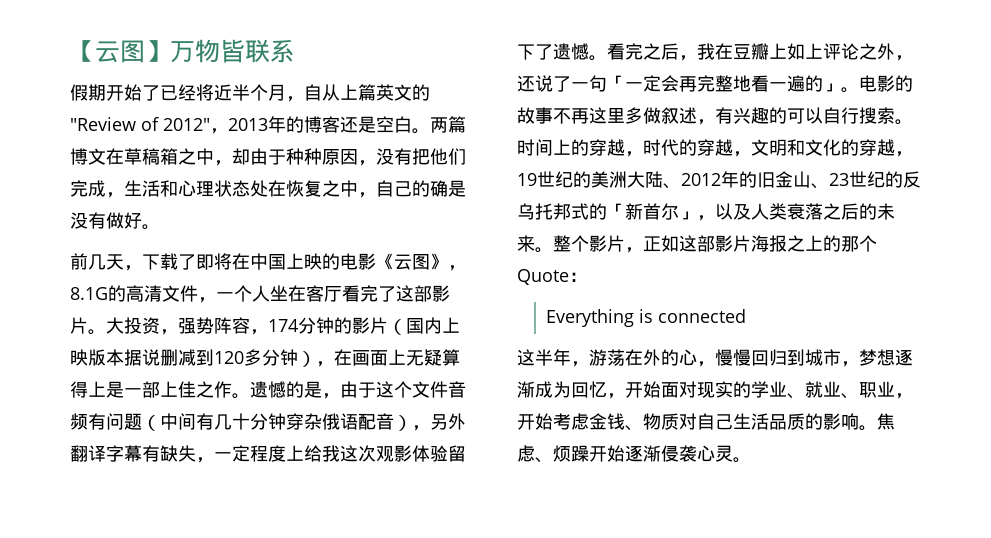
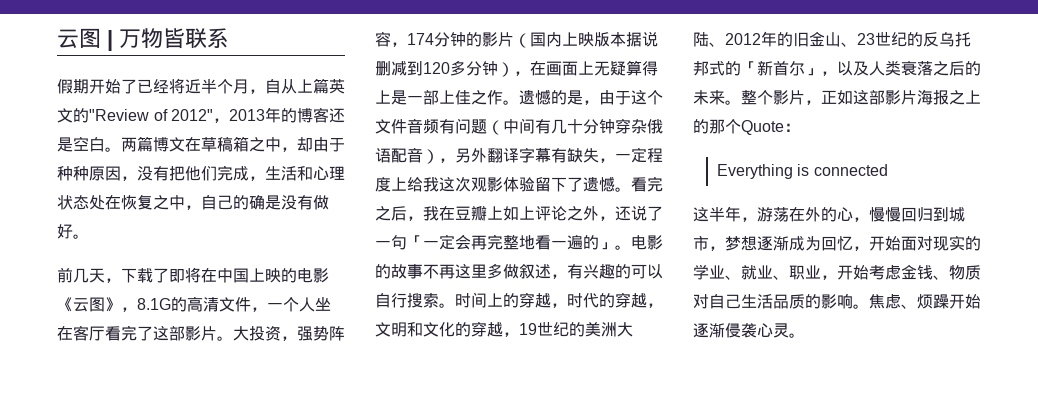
- 【云图】万物皆联系
+ 云图 | 万物皆联系

